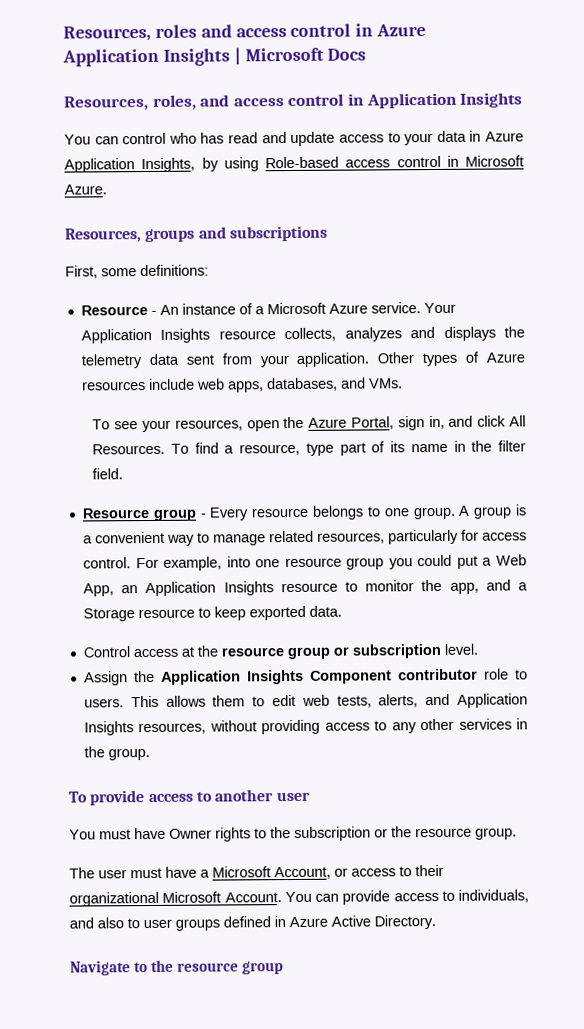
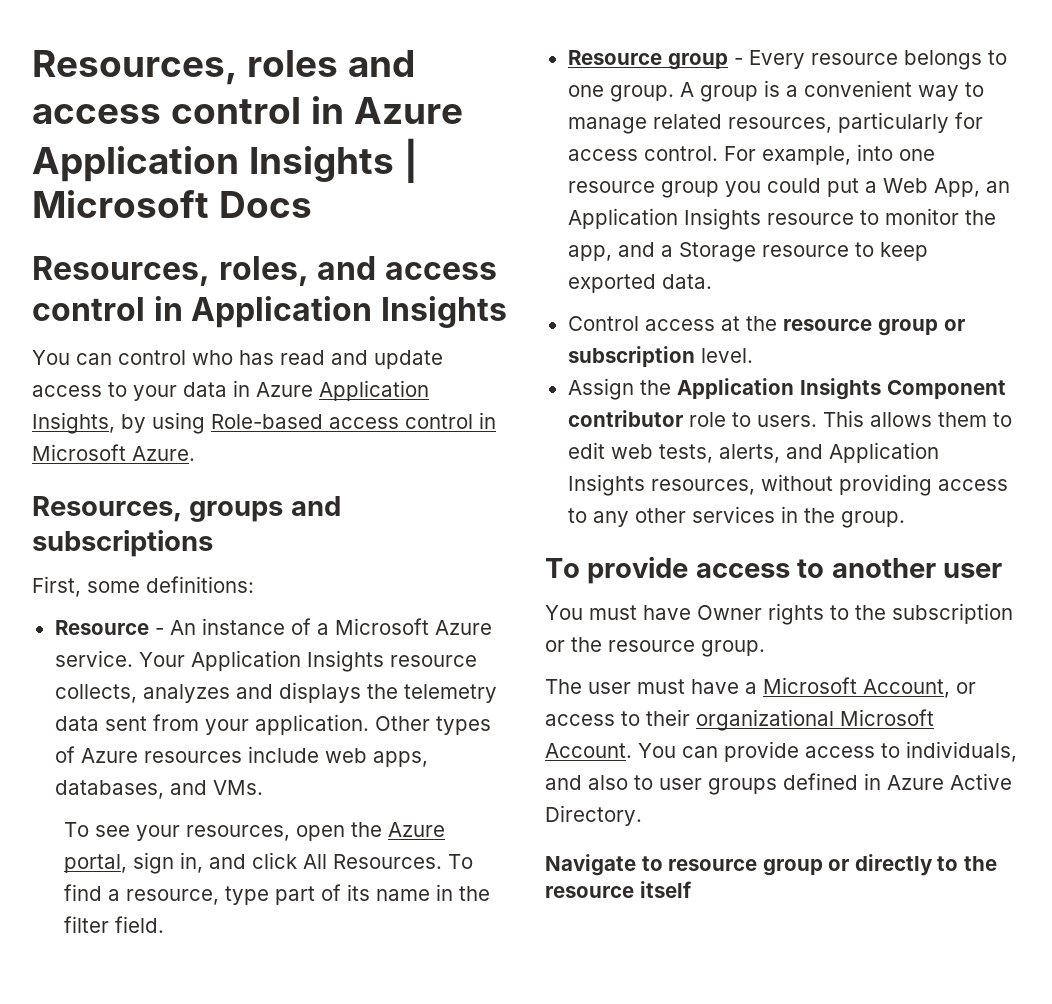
- To see your resources, open the Azure Portal, sign in, and click All Resources.
+ To see your resources, open the Azure portal, sign in, and click All Resources.
- Navigate to the resource group
+ Navigate to resource group or directly to the resource itself

